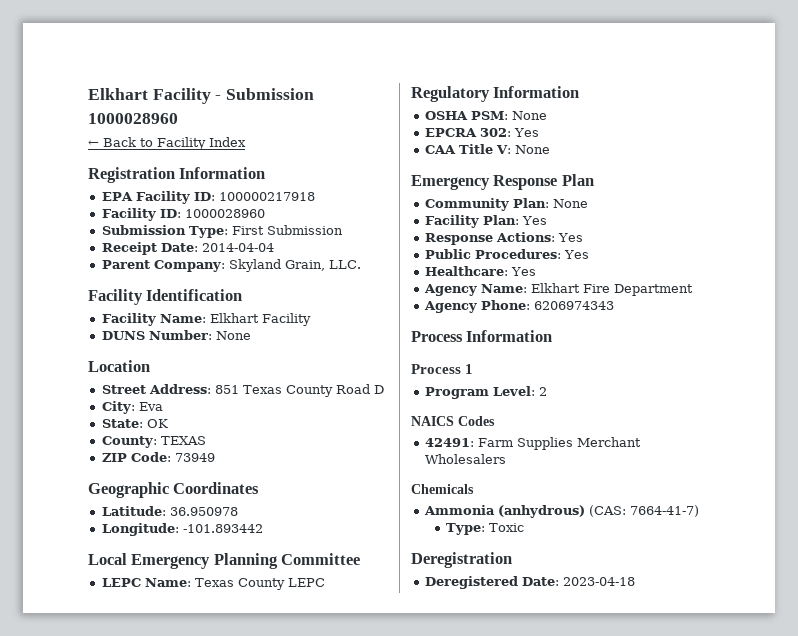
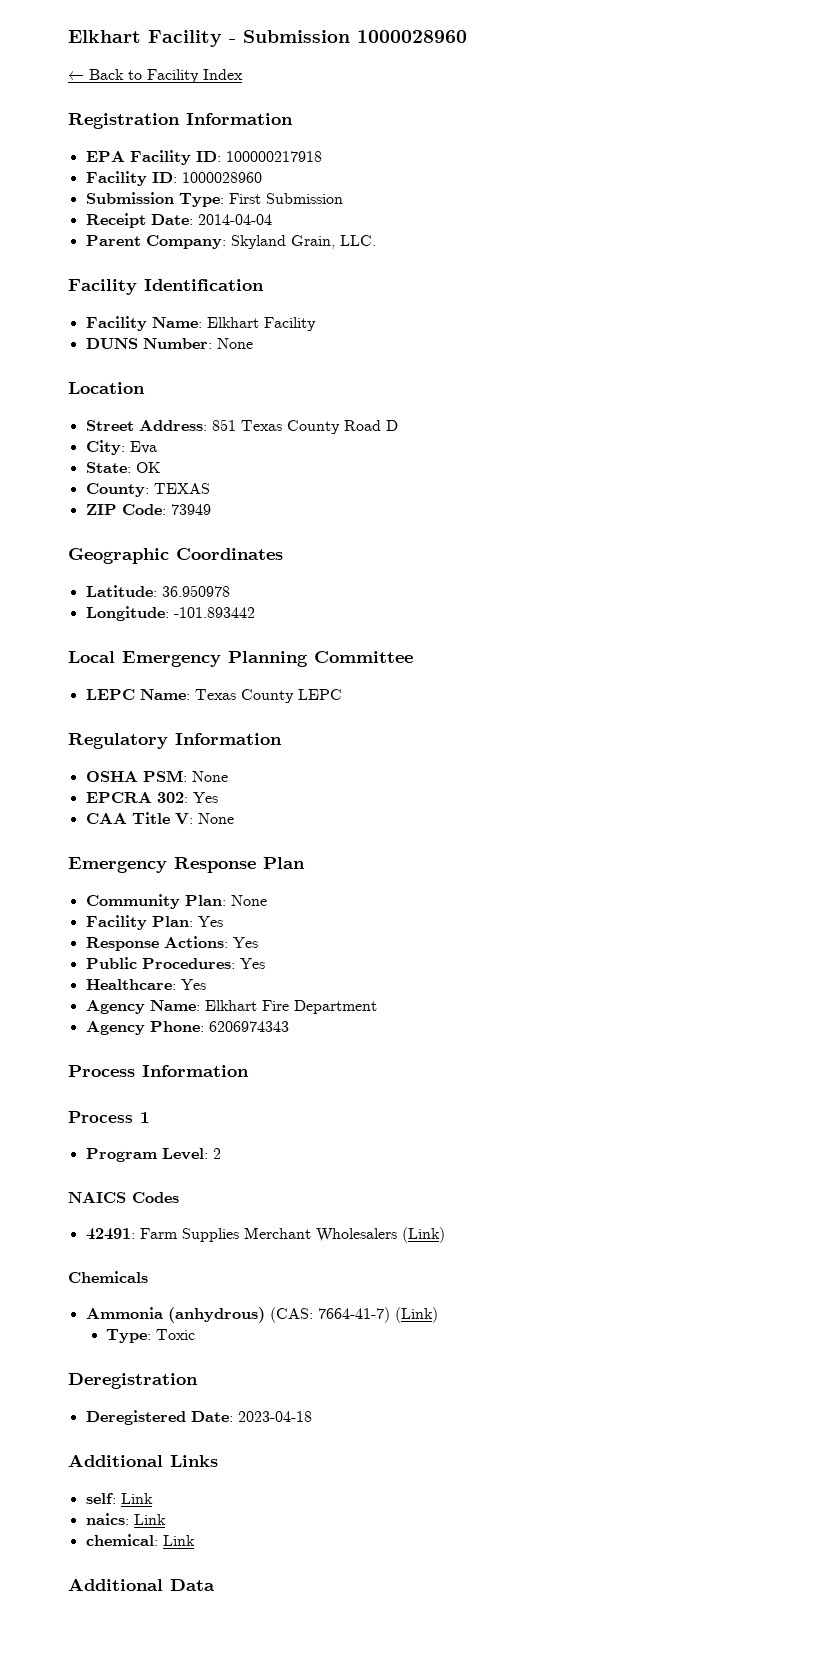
- 42491: Farm Supplies Merchant Wholesalers
+ 42491: Farm Supplies Merchant Wholesalers (Link)
- Ammonia (anhydrous) (CAS: 7664-41-7)
+ Ammonia (anhydrous) (CAS: 7664-41-7) (Link)
+ Additional Links
+ self: Link
+ naics: Link
+ chemical: Link
+ Additional Data

